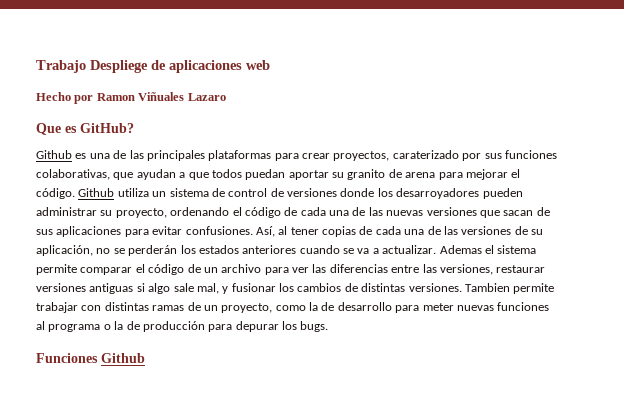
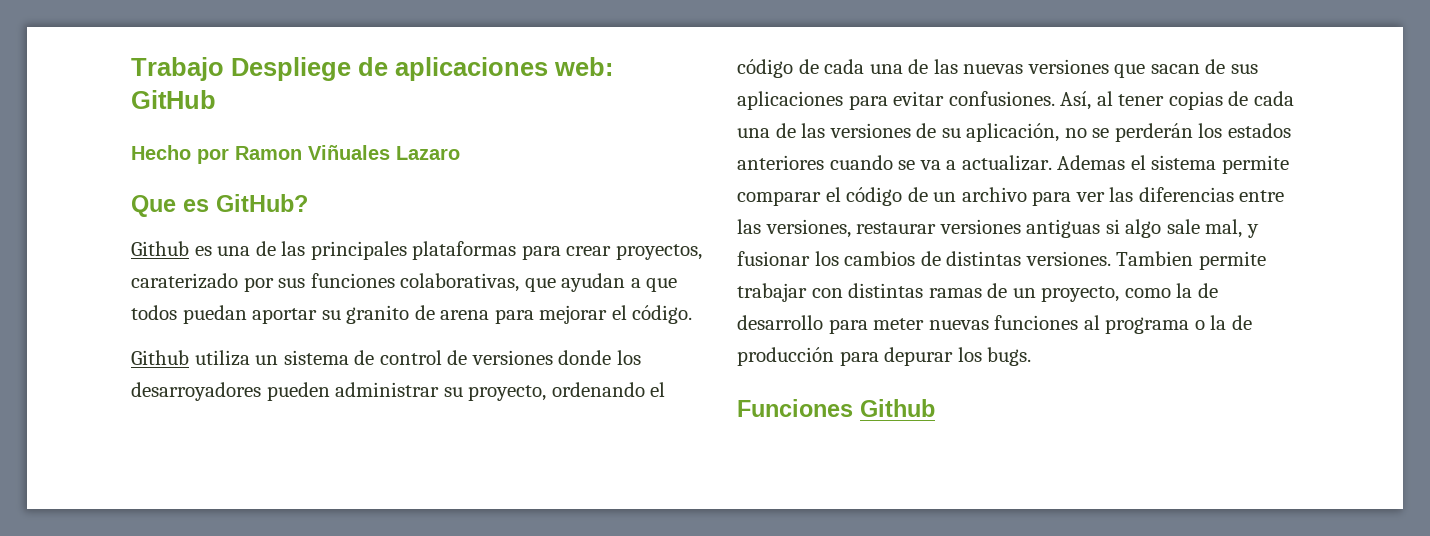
- Trabajo Despliege de aplicaciones web
+ Trabajo Despliege de aplicaciones web: GitHub
- Github es una de las principales plataformas para crear proyectos, caraterizado por sus funciones colaborativas, que ayudan a que todos puedan aportar su granito de arena para mejorar el código. Github utiliza un sistema de control de versiones donde los desarroyadores pueden administrar su proyecto, ordenando el código de cada una de las nuevas versiones que sacan de sus aplicaciones para evitar confusiones.
+ Github es una de las principales plataformas para crear proyectos, caraterizado por sus funciones colaborativas, que ayudan a que todos puedan aportar su granito de arena para mejorar el código.
+ Github utiliza un sistema de control de versiones donde los desarroyadores pueden administrar su proyecto, ordenando el código de cada una de las nuevas versiones que sacan de sus aplicaciones para evitar confusiones.

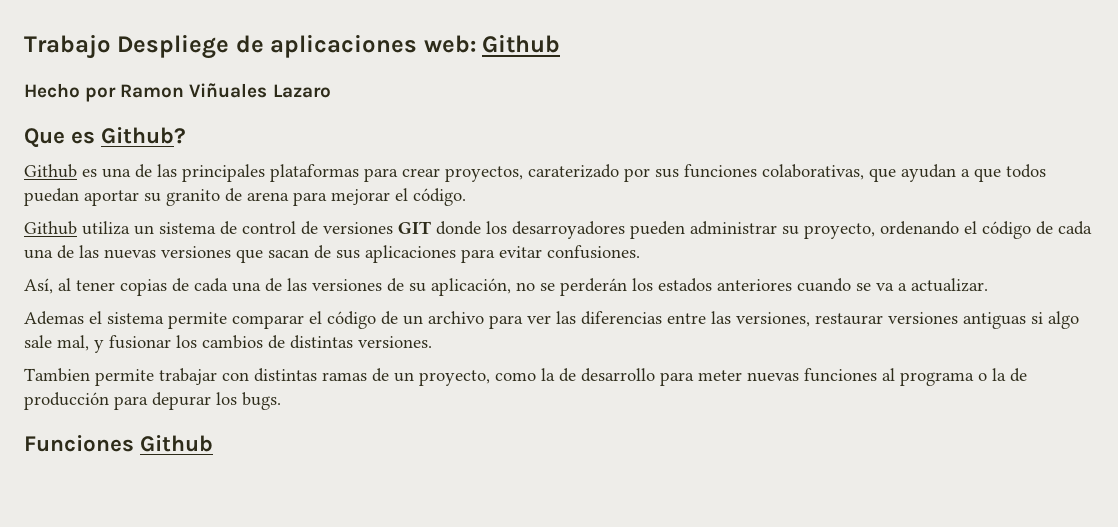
- Trabajo Despliege de aplicaciones web: GitHub
+ Trabajo Despliege de aplicaciones web: Github
- Que es GitHub?
+ Que es Github?
- Github utiliza un sistema de control de versiones donde los desarroyadores pueden administrar su proyecto, ordenando el código de cada una de las nuevas versiones que sacan de sus aplicaciones para evitar confusiones. Así, al tener copias de cada una de las versiones de su aplicación, no se perderán los estados anteriores cuando se va a actualizar. Ademas el sistema permite comparar el código de un archivo para ver las diferencias entre las versiones, restaurar versiones antiguas si algo sale mal, y fusionar los cambios de distintas versiones. Tambien permite trabajar con distintas ramas de un proyecto, como la de desarrollo para meter nuevas funciones al programa o la de producción para depurar los bugs.
+ Github utiliza un sistema de control de versiones GIT donde los desarroyadores pueden administrar su proyecto, ordenando el código de cada una de las nuevas versiones que sacan de sus aplicaciones para evitar confusiones.
+ Así, al tener copias de cada una de las versiones de su aplicación, no se perderán los estados anteriores cuando se va a actualizar.
+ Ademas el sistema permite comparar el código de un archivo para ver las diferencias entre las versiones, restaurar versiones antiguas si algo sale mal, y fusionar los cambios de distintas versiones.
+ Tambien permite trabajar con distintas ramas de un proyecto, como la de desarrollo para meter nuevas funciones al programa o la de producción para depurar los bugs.

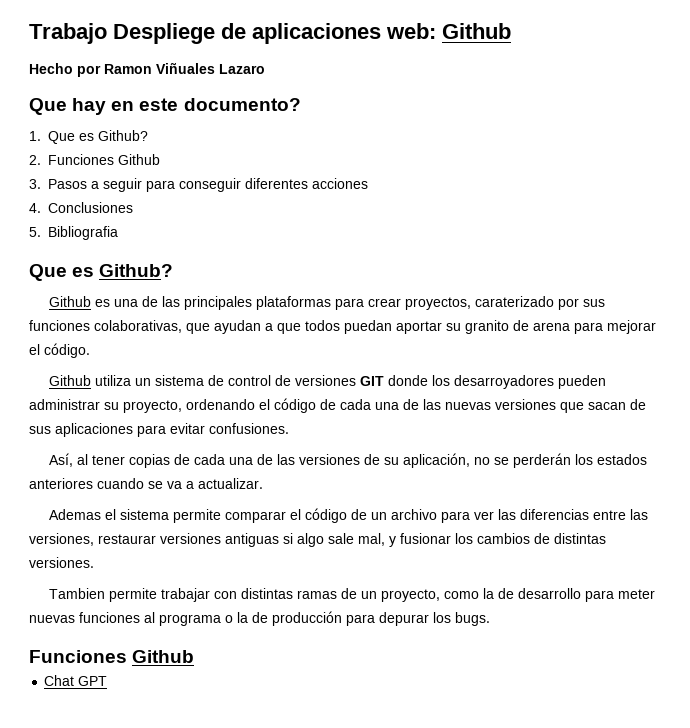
+ Que hay en este documento?
+ 1. Que es Github?
+ 2. Funciones Github
+ 3. Pasos a seguir para conseguir diferentes acciones
+ 4. Conclusiones
+ 5. Bibliografia
+ Chat GPT

